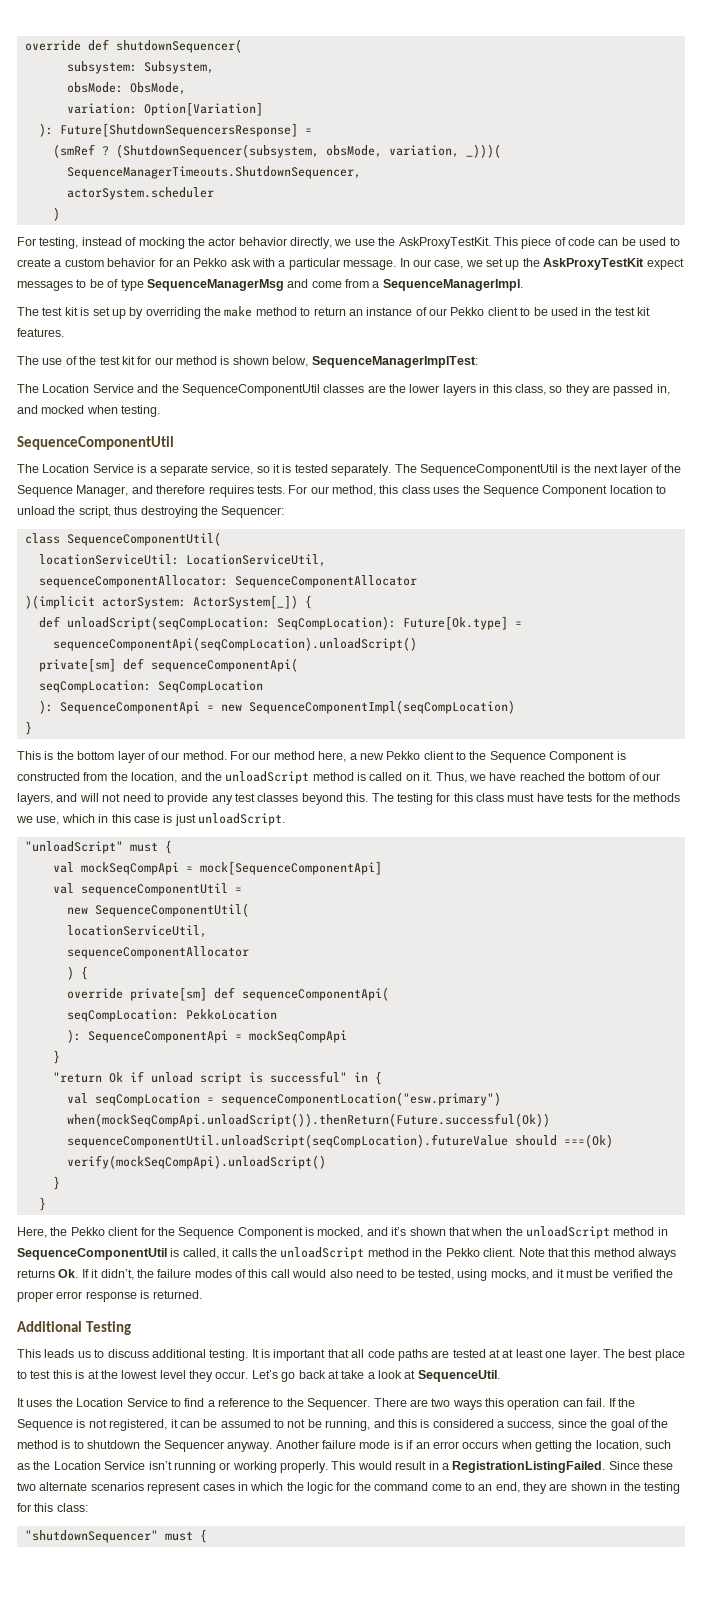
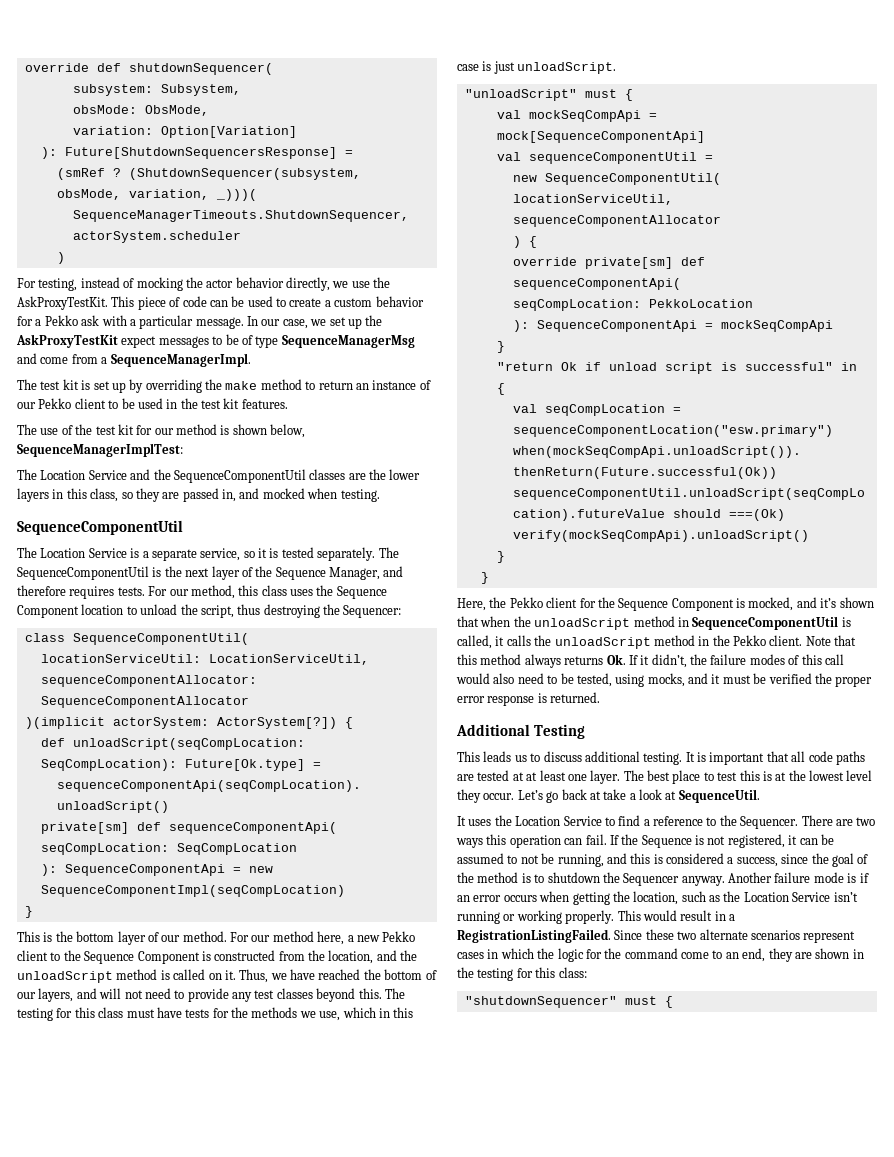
- This piece of code can be used to create a custom behavior for an Pekko ask with a particular message.
+ This piece of code can be used to create a custom behavior for a Pekko ask with a particular message.
- )(implicit actorSystem: ActorSystem[_]) {
+ )(implicit actorSystem: ActorSystem[?]) {

